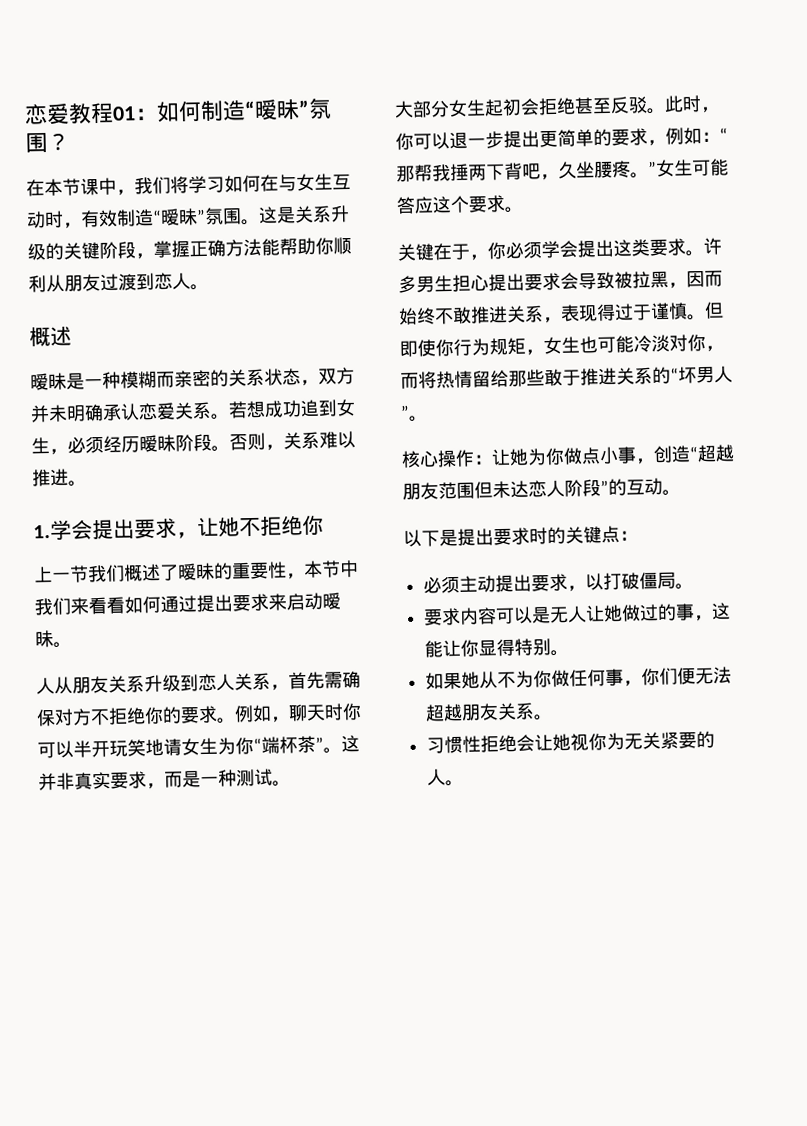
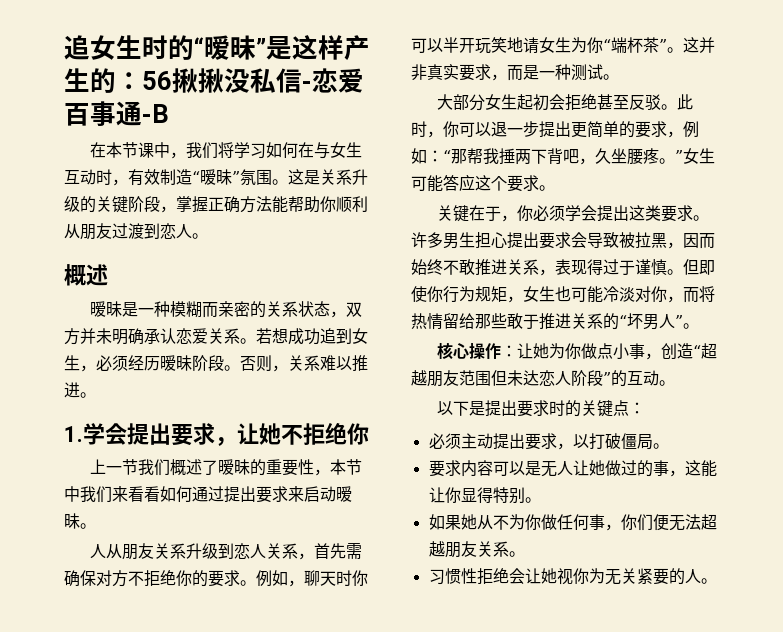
- 恋爱教程01：如何制造“暧昧”氛围？
+ 追女生时的“暧昧”是这样产生的：56揪揪没私信-恋爱百事通-B

